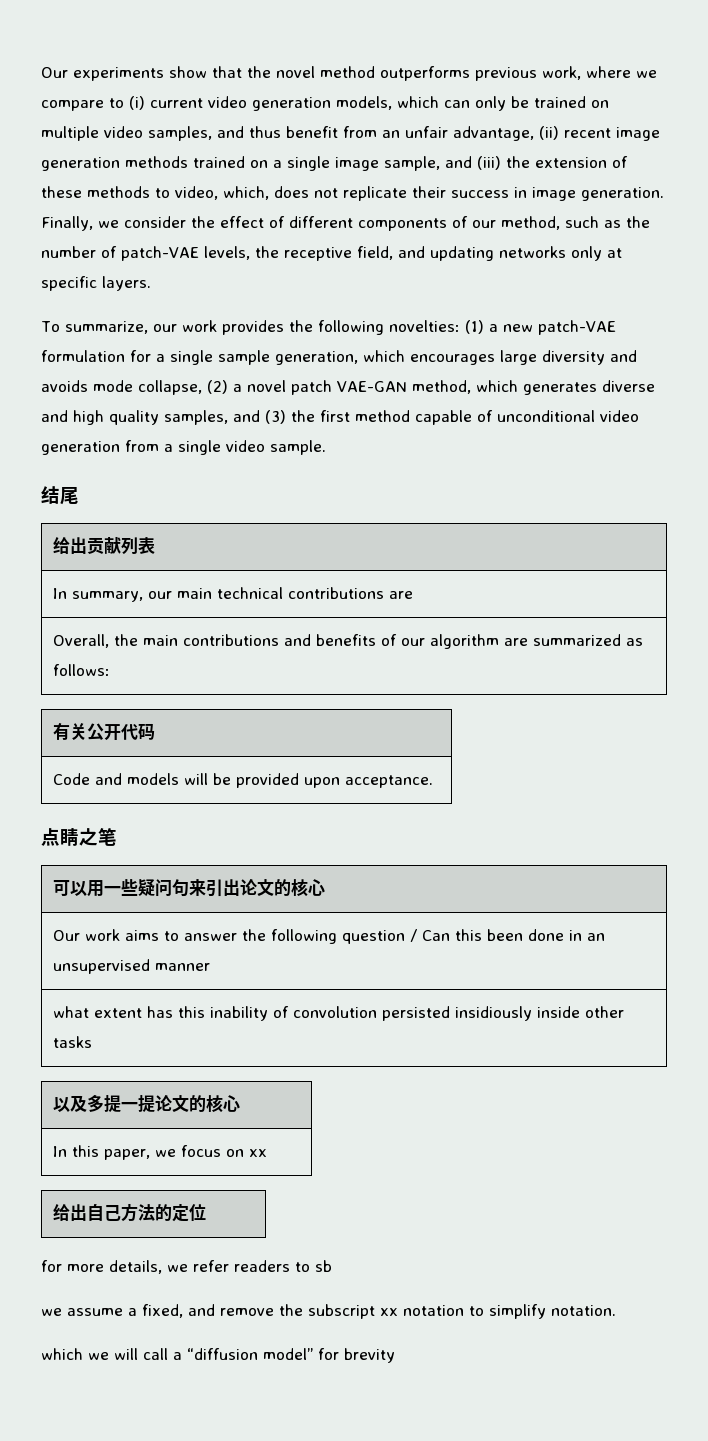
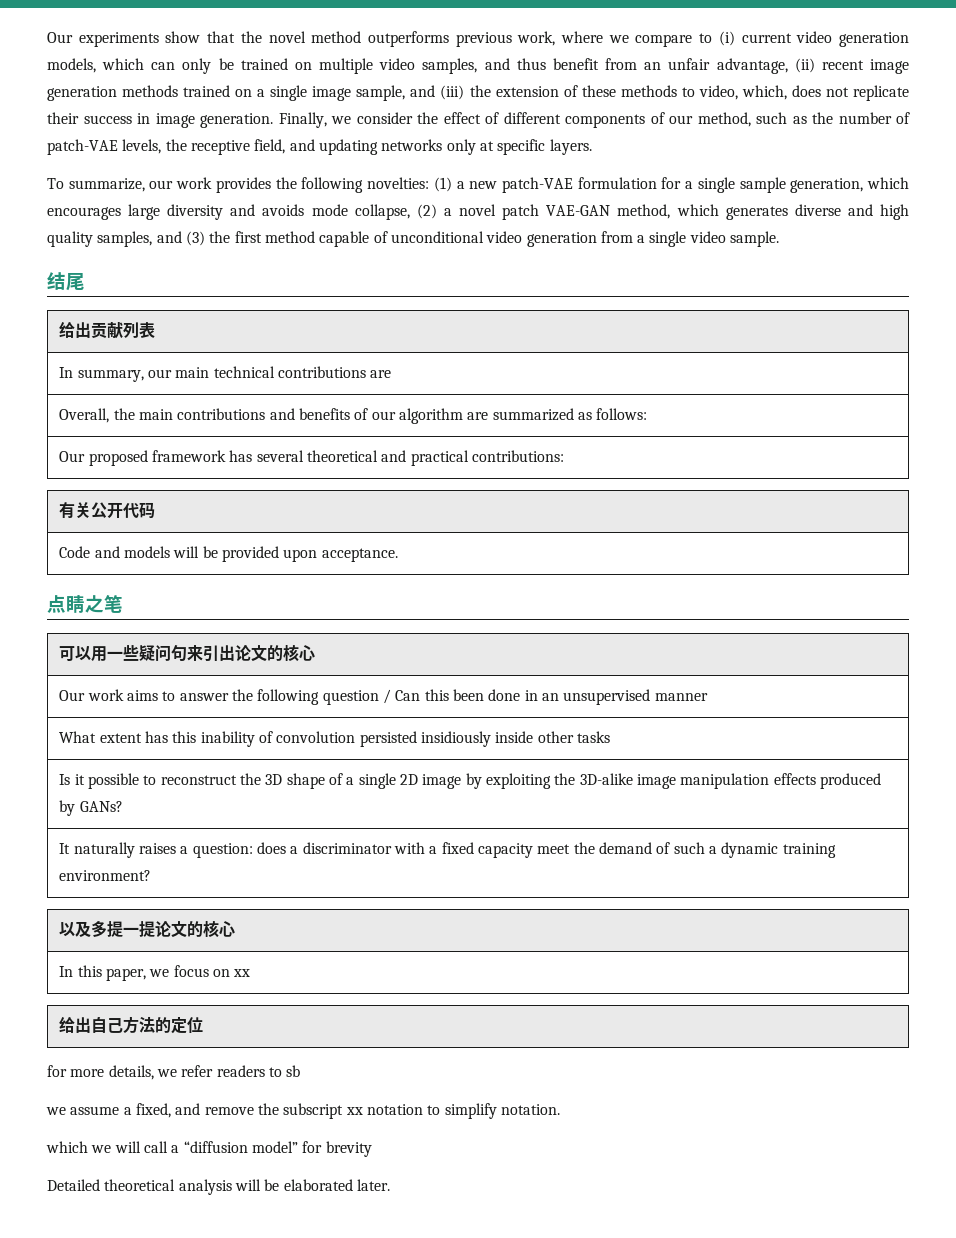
+ Our proposed framework has several theoretical and practical contributions:
- what extent has this inability of convolution persisted insidiously inside other tasks
+ What extent has this inability of convolution persisted insidiously inside other tasks
+ Is it possible to reconstruct the 3D shape of a single 2D image by exploiting the 3D-alike image manipulation effects produced by GANs?
+ It naturally raises a question: does a discriminator with a fixed capacity meet the demand of such a dynamic training environment?
+ Detailed theoretical analysis will be elaborated later.

